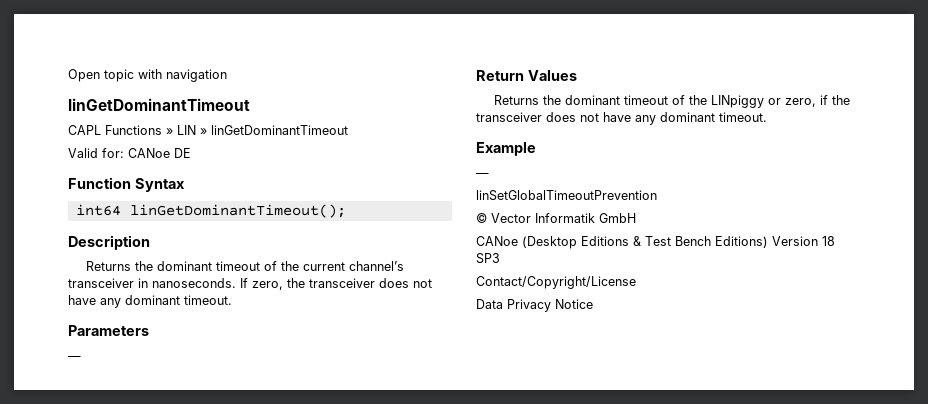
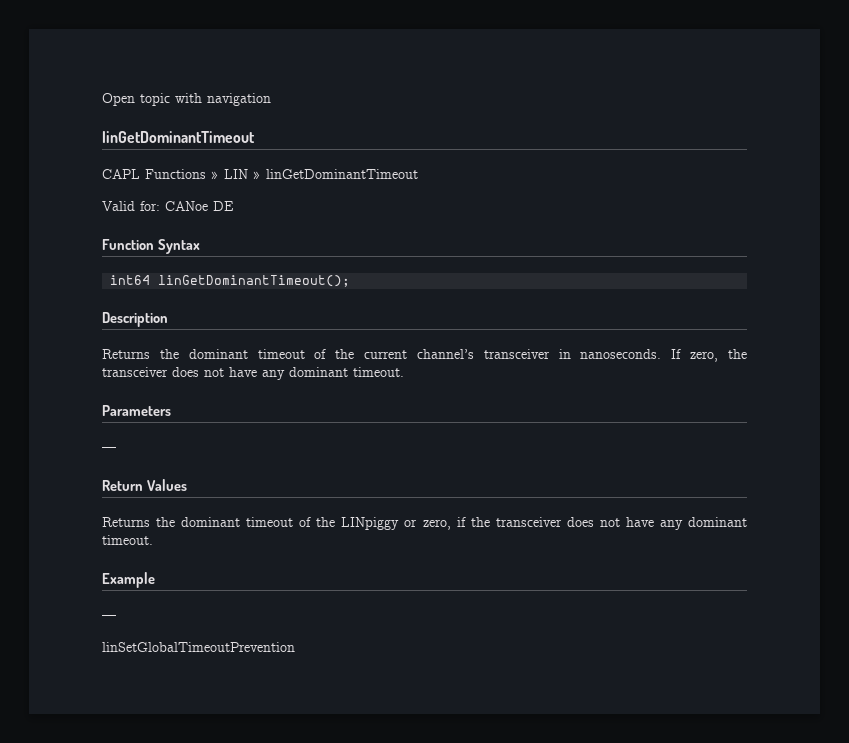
- © Vector Informatik GmbH
- CANoe (Desktop Editions & Test Bench Editions) Version 18 SP3
- Contact/Copyright/License
- Data Privacy Notice

